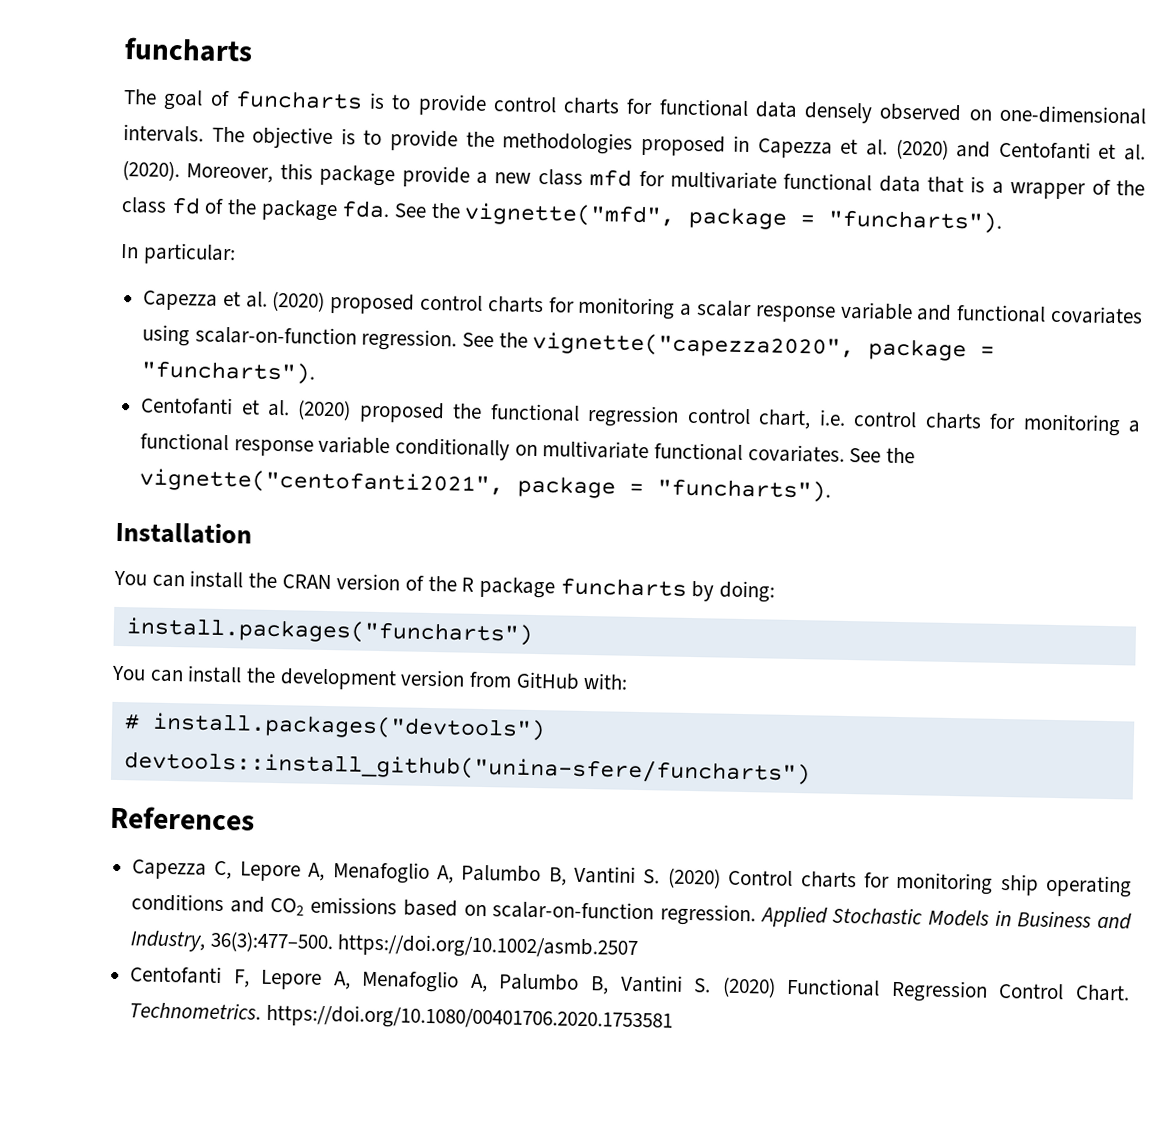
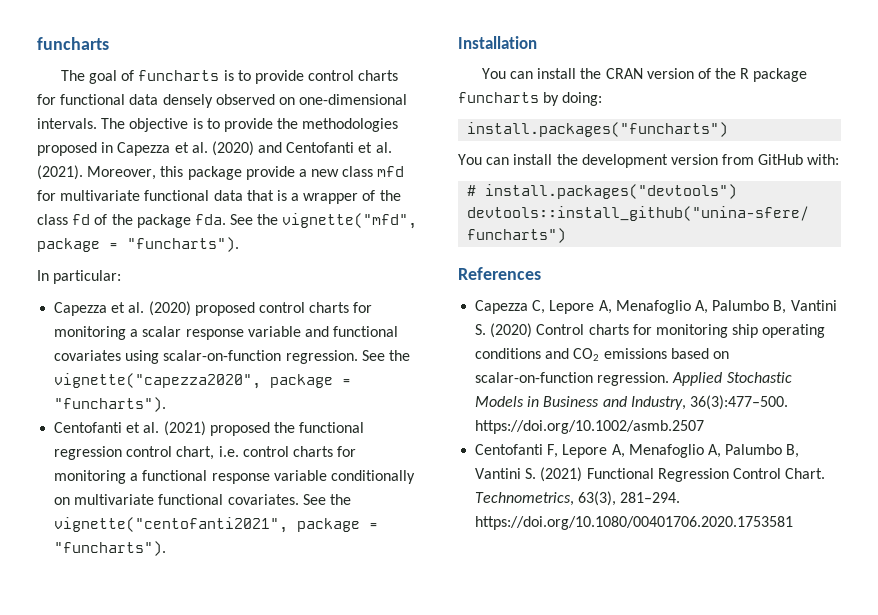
- The objective is to provide the methodologies proposed in Capezza et al. (2020) and Centofanti et al. (2020).
+ The objective is to provide the methodologies proposed in Capezza et al. (2020) and Centofanti et al. (2021).
- Centofanti et al. (2020) proposed the functional regression control chart, i.e. control charts for monitoring a functional response variable conditionally on multivariate functional covariates.
+ Centofanti et al. (2021) proposed the functional regression control chart, i.e. control charts for monitoring a functional response variable conditionally on multivariate functional covariates.
- Centofanti F, Lepore A, Menafoglio A, Palumbo B, Vantini S. (2020) Functional Regression Control Chart.
+ Centofanti F, Lepore A, Menafoglio A, Palumbo B, Vantini S. (2021) Functional Regression Control Chart.
- Technometrics. https://doi.org/10.1080/00401706.2020.1753581
+ Technometrics, 63(3), 281–294. https://doi.org/10.1080/00401706.2020.1753581

